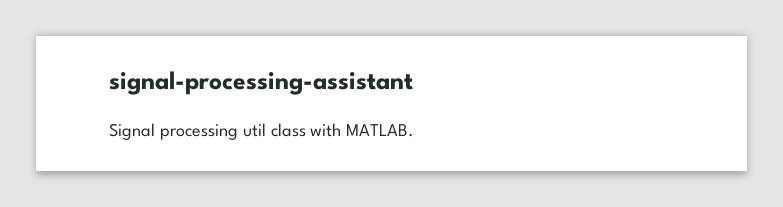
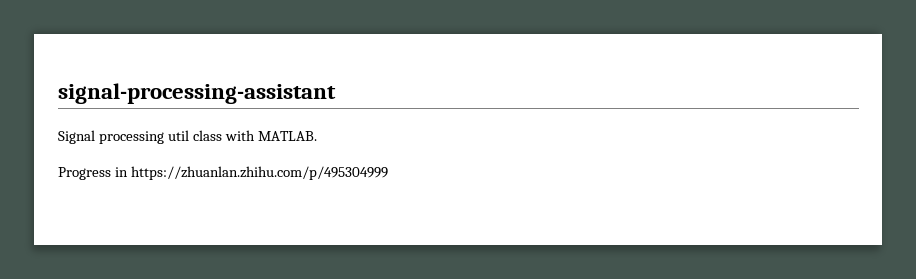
+ Progress in https://zhuanlan.zhihu.com/p/495304999

